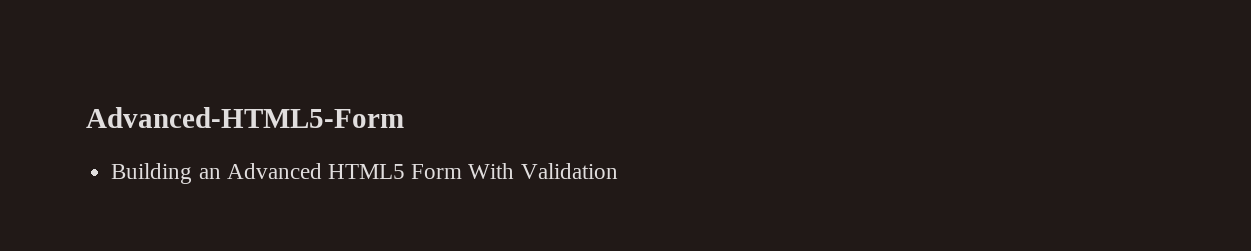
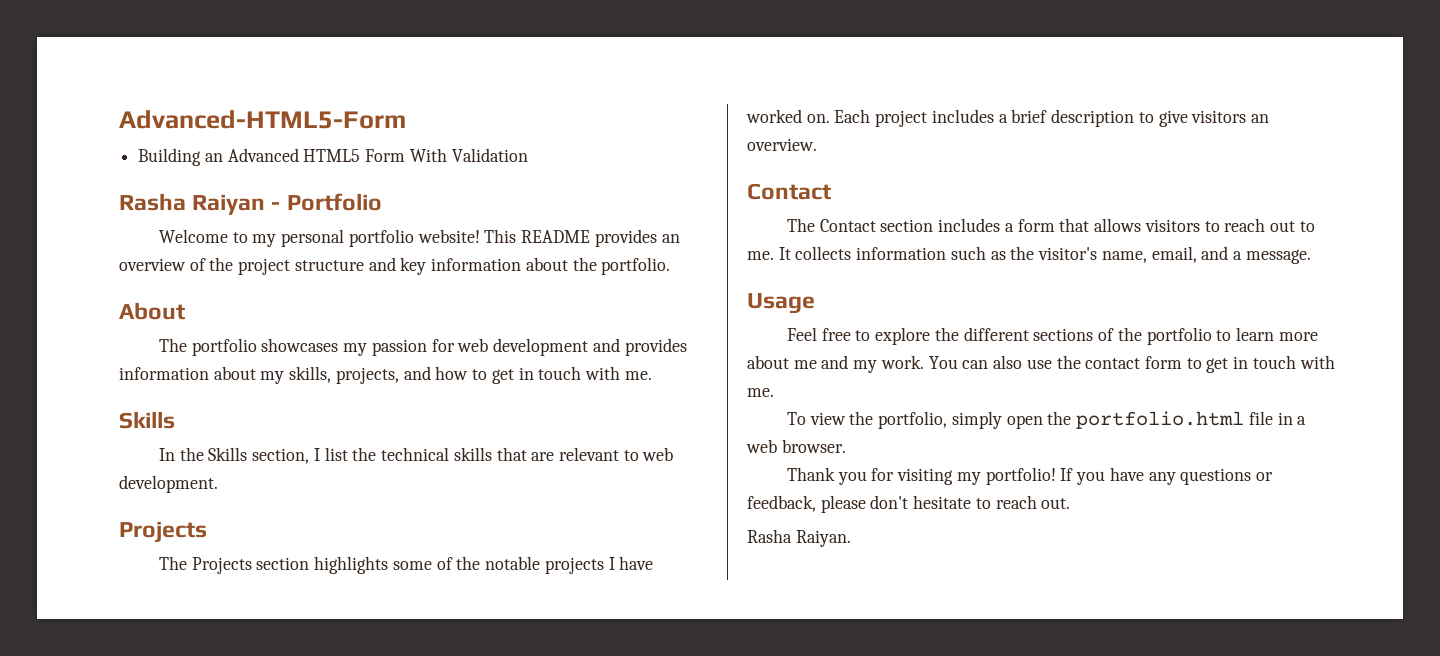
+ Rasha Raiyan - Portfolio
+ Welcome to my personal portfolio website! This README provides an overview of the project structure and key information about the portfolio.
+ About
+ The portfolio showcases my passion for web development and provides information about my skills, projects, and how to get in touch with me.
+ Skills
+ In the Skills section, I list the technical skills that are relevant to web development.
+ Projects
+ The Projects section highlights some of the notable projects I have worked on. Each project includes a brief description to give visitors an overview.
+ Contact
+ The Contact section includes a form that allows visitors to reach out to me. It collects information such as the visitor's name, email, and a message.
+ Usage
+ Feel free to explore the different sections of the portfolio to learn more about me and my work. You can also use the contact form to get in touch with me.
+ To view the portfolio, simply open the portfolio.html file in a web browser.
+ Thank you for visiting my portfolio! If you have any questions or feedback, please don't hesitate to reach out.
+ Rasha Raiyan.

